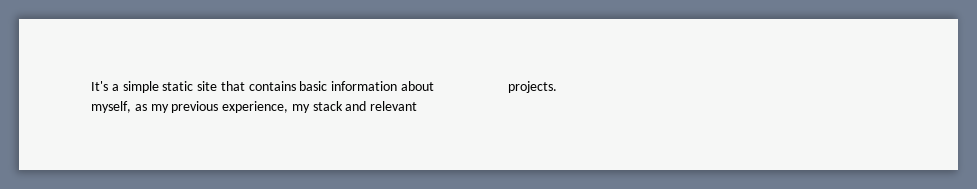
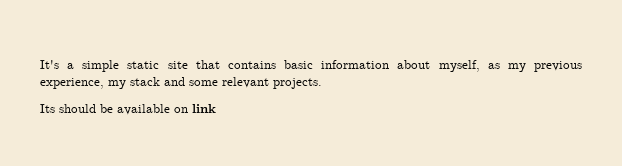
- It's a simple static site that contains basic information about myself, as my previous experience, my stack and relevant projects.
+ It's a simple static site that contains basic information about myself, as my previous experience, my stack and some relevant projects.
+ Its should be available on link

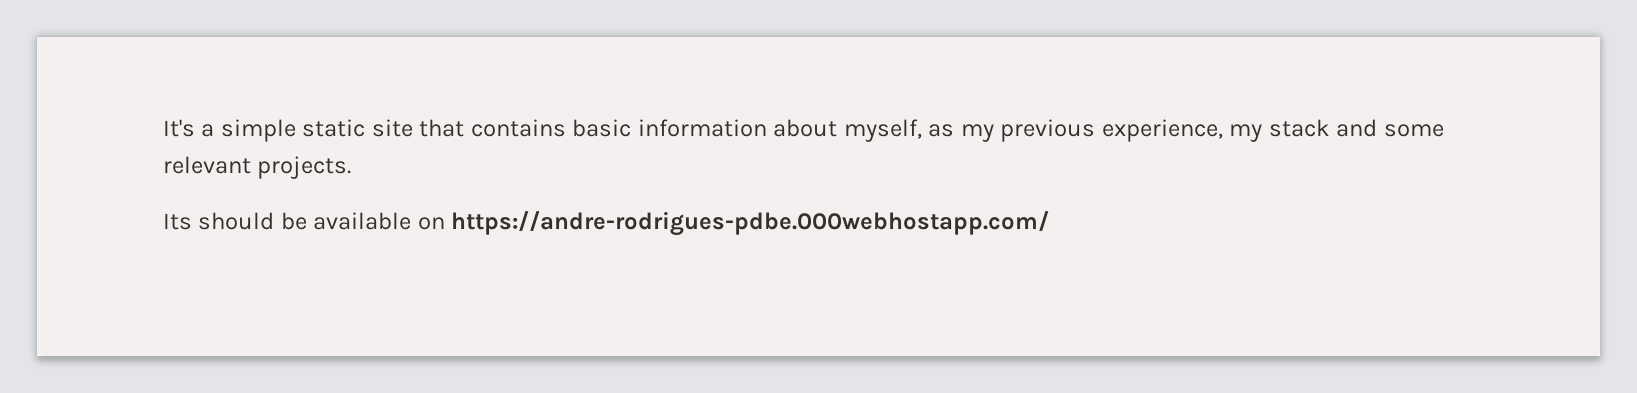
- Its should be available on link
+ Its should be available on https://andre-rodrigues-pdbe.000webhostapp.com/

